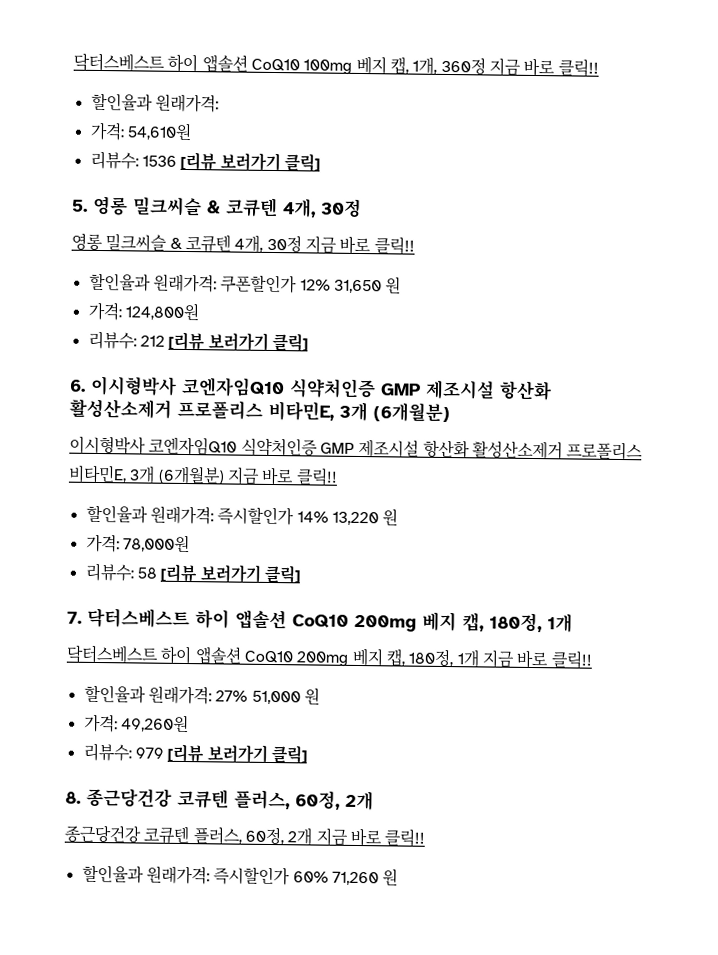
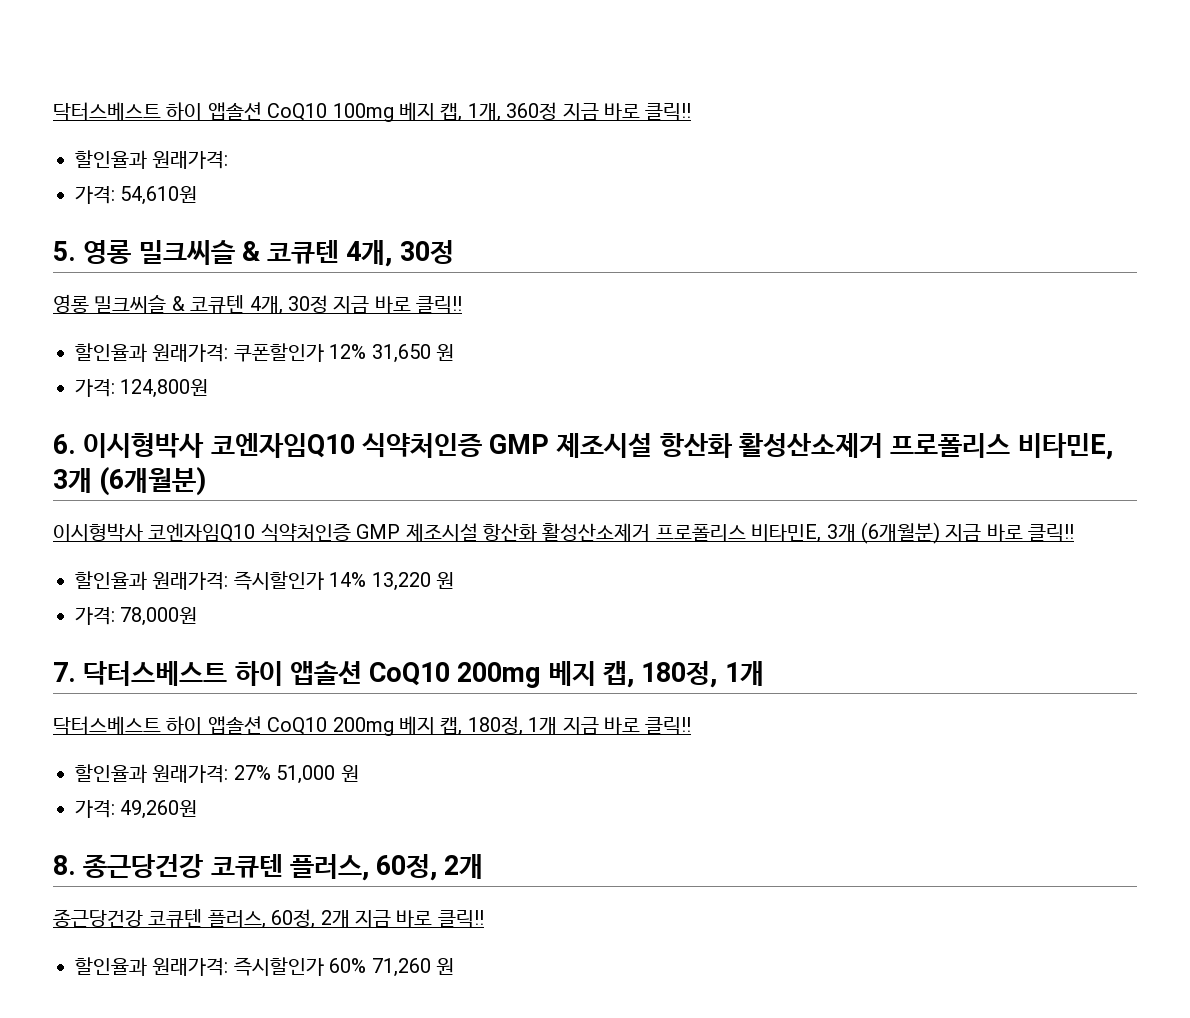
- 리뷰수: 1536 [리뷰 보러가기 클릭]
- 리뷰수: 212 [리뷰 보러가기 클릭]
- 리뷰수: 58 [리뷰 보러가기 클릭]
- 리뷰수: 979 [리뷰 보러가기 클릭]

